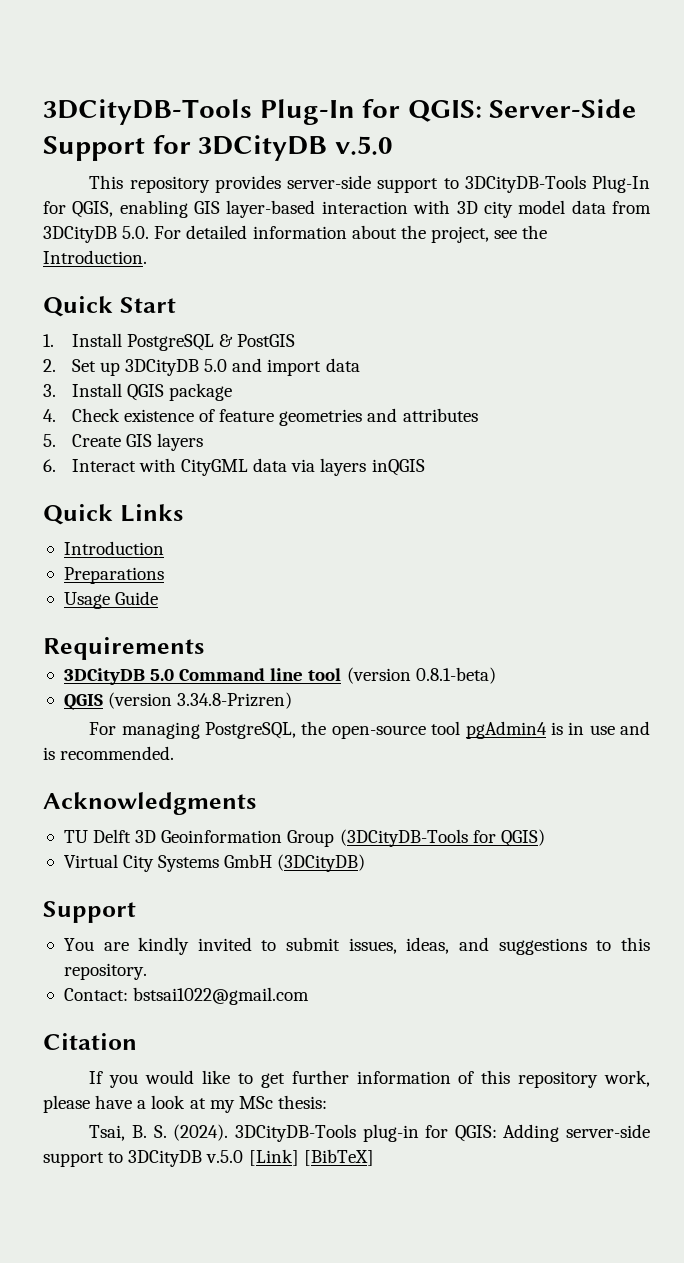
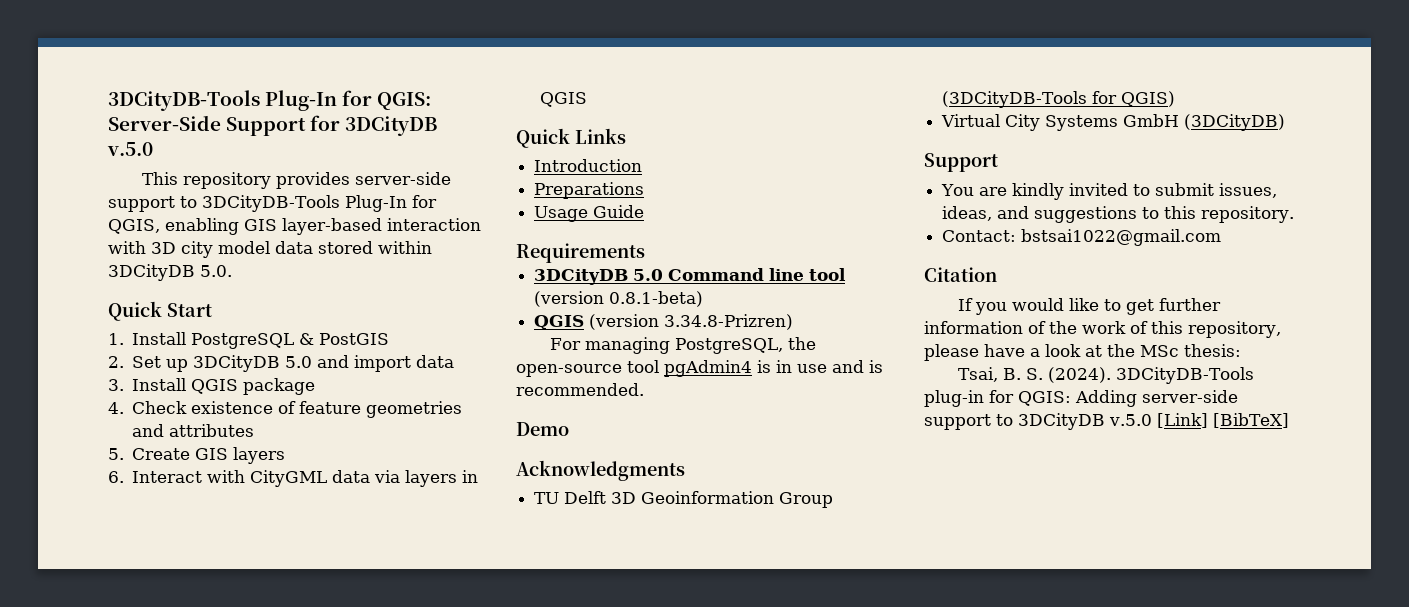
- This repository provides server-side support to 3DCityDB-Tools Plug-In for QGIS, enabling GIS layer-based interaction with 3D city model data from 3DCityDB 5.0. For detailed information about the project, see the Introduction.
+ This repository provides server-side support to 3DCityDB-Tools Plug-In for QGIS, enabling GIS layer-based interaction with 3D city model data stored within 3DCityDB 5.0.
- 6. Interact with CityGML data via layers inQGIS
+ 6. Interact with CityGML data via layers in QGIS
+ Demo
- If you would like to get further information of this repository work, please have a look at my MSc thesis:
+ If you would like to get further information of the work of this repository, please have a look at the MSc thesis:

